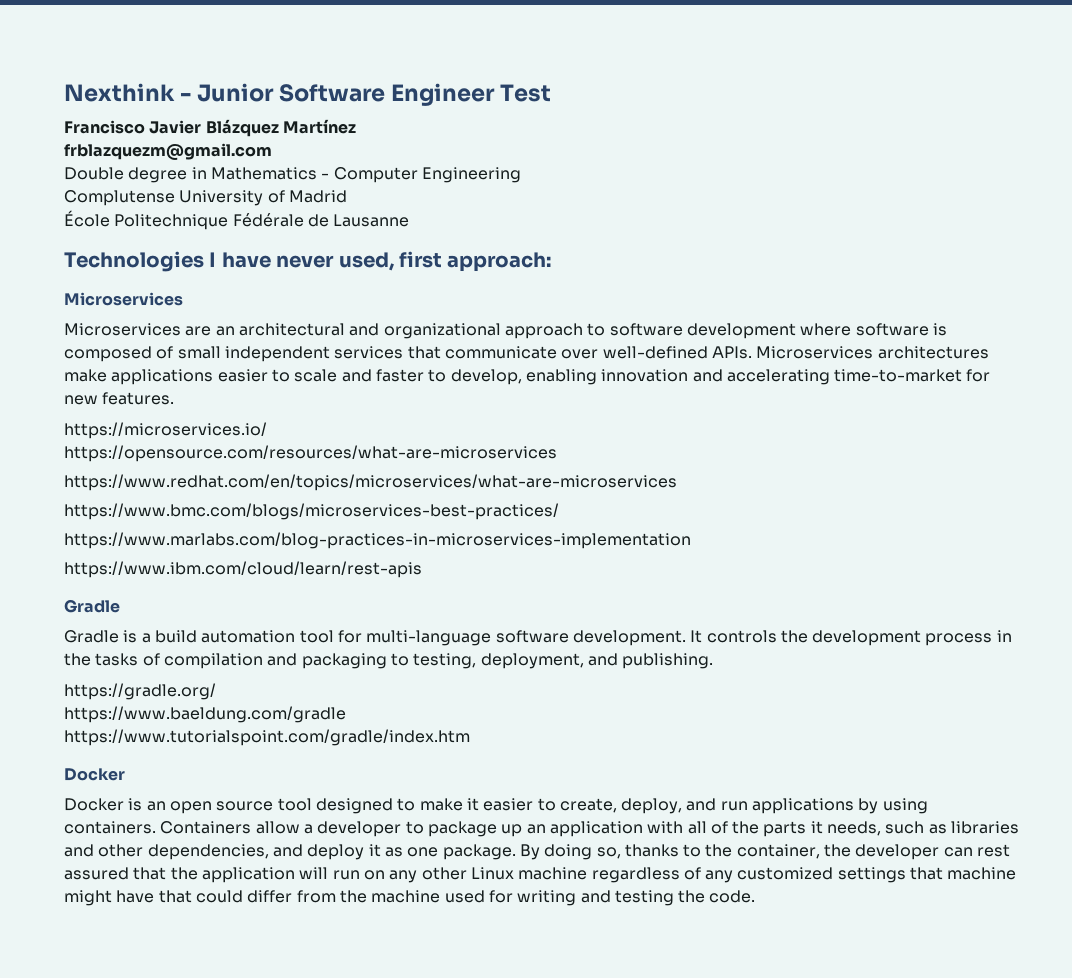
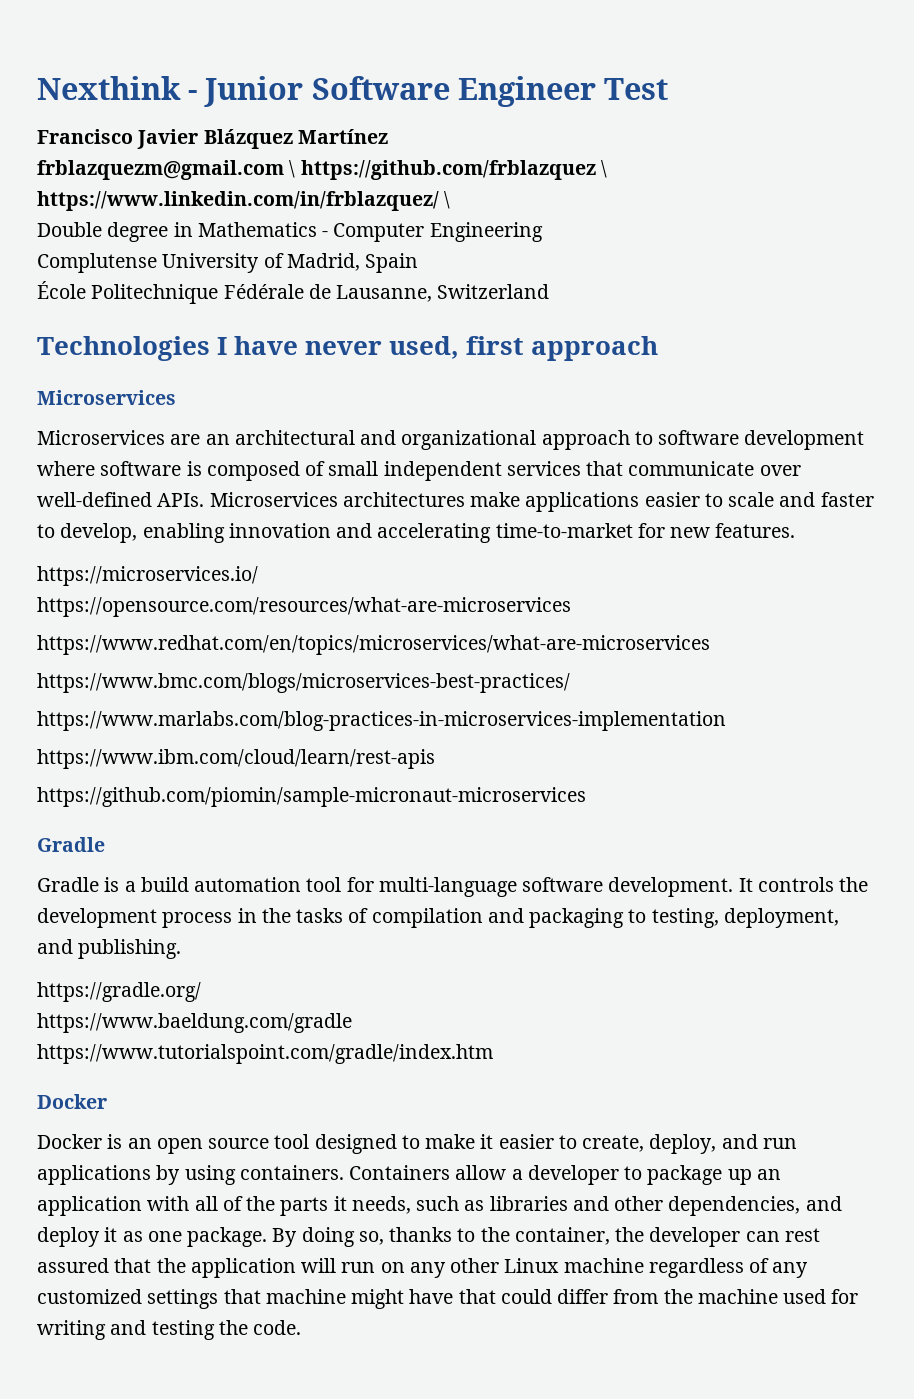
- frblazquezm@gmail.com
+ frblazquezm@gmail.com \ https://github.com/frblazquez \ https://www.linkedin.com/in/frblazquez/ \
- Complutense University of Madrid
+ Complutense University of Madrid, Spain
- École Politechnique Fédérale de Lausanne
+ École Politechnique Fédérale de Lausanne, Switzerland
- Technologies I have never used, first approach:
+ Technologies I have never used, first approach
+ https://github.com/piomin/sample-micronaut-microservices

